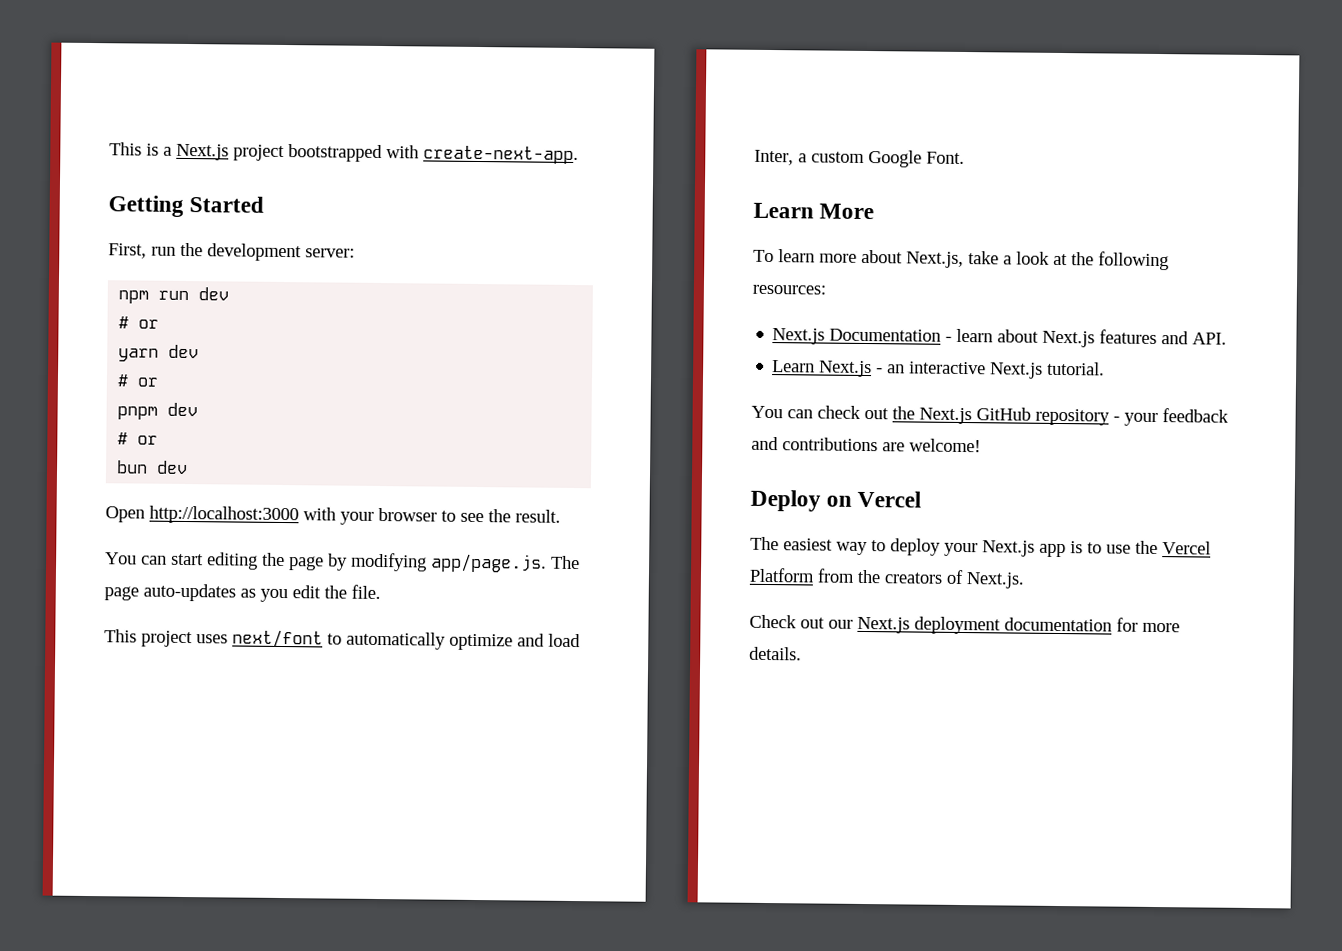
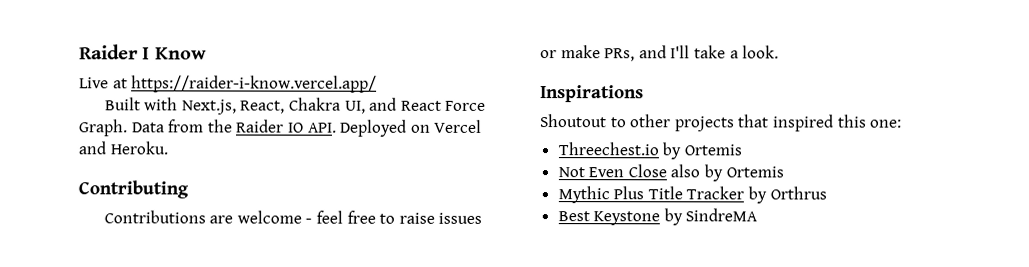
- This is a Next.js project bootstrapped with create-next-app.
- Getting Started
- First, run the development server:
- npm run dev
- # or
- yarn dev
- # or
- pnpm dev
- # or
- bun dev
- Open http://localhost:3000 with your browser to see the result.
- You can start editing the page by modifying app/page.js. The page auto-updates as you edit the file.
- This project uses next/font to automatically optimize and load Inter, a custom Google Font.
- Learn More
- To learn more about Next.js, take a look at the following resources:
- Next.js Documentation - learn about Next.js features and API.
- Learn Next.js - an interactive Next.js tutorial.
- You can check out the Next.js GitHub repository - your feedback and contributions are welcome!
- Deploy on Vercel
- The easiest way to deploy your Next.js app is to use the Vercel Platform from the creators of Next.js.
- Check out our Next.js deployment documentation for more details.
+ Raider I Know
+ Live at https://raider-i-know.vercel.app/
+ Built with Next.js, React, Chakra UI, and React Force Graph. Data from the Raider IO API. Deployed on Vercel and Heroku.
+ Contributing
+ Contributions are welcome - feel free to raise issues or make PRs, and I'll take a look.
+ Inspirations
+ Shoutout to other projects that inspired this one:
+ Threechest.io by Ortemis
+ Not Even Close also by Ortemis
+ Mythic Plus Title Tracker by Orthrus
+ Best Keystone by SindreMA

